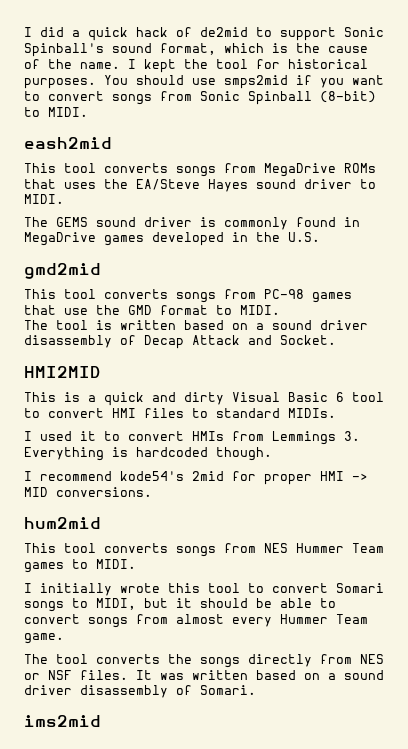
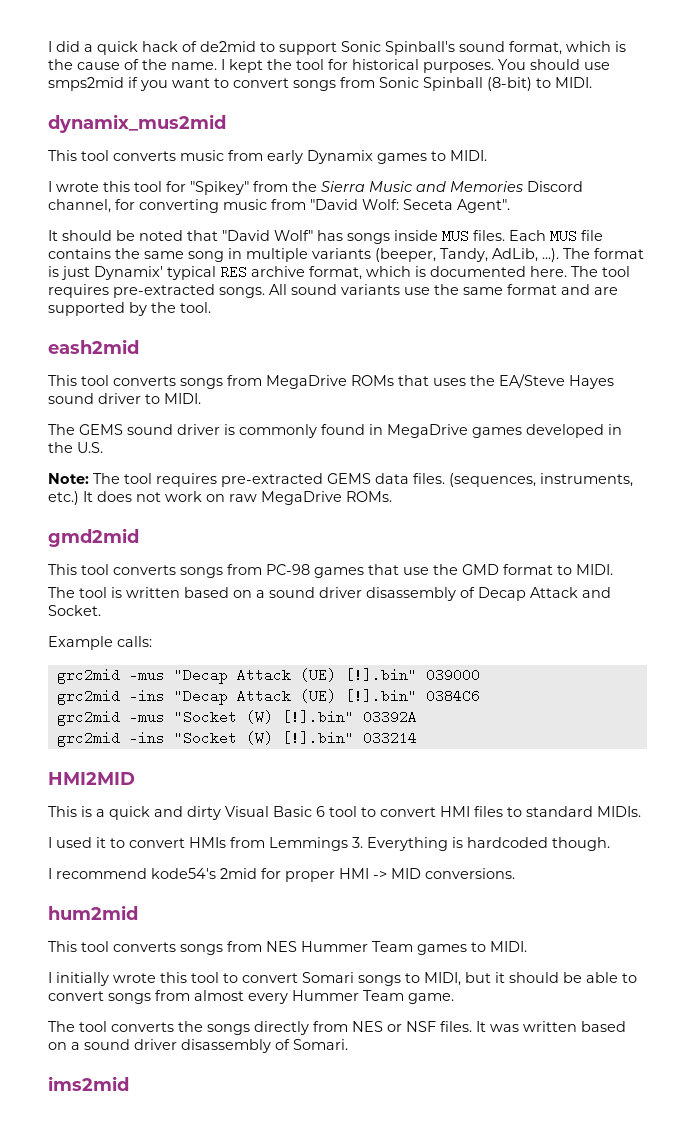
+ dynamix_mus2mid
+ This tool converts music from early Dynamix games to MIDI.
+ I wrote this tool for "Spikey" from the Sierra Music and Memories Discord channel, for converting music from "David Wolf: Seceta Agent".
+ It should be noted that "David Wolf" has songs inside MUS files. Each MUS file contains the same song in multiple variants (beeper, Tandy, AdLib, ...). The format is just Dynamix' typical RES archive format, which is documented here. The tool requires pre-extracted songs. All sound variants use the same format and are supported by the tool.
+ Note: The tool requires pre-extracted GEMS data files. (sequences, instruments, etc.) It does not work on raw MegaDrive ROMs.
+ Example calls:
+ grc2mid -mus "Decap Attack (UE) [!].bin" 039000
+ grc2mid -ins "Decap Attack (UE) [!].bin" 0384C6
+ grc2mid -mus "Socket (W) [!].bin" 03392A
+ grc2mid -ins "Socket (W) [!].bin" 033214

